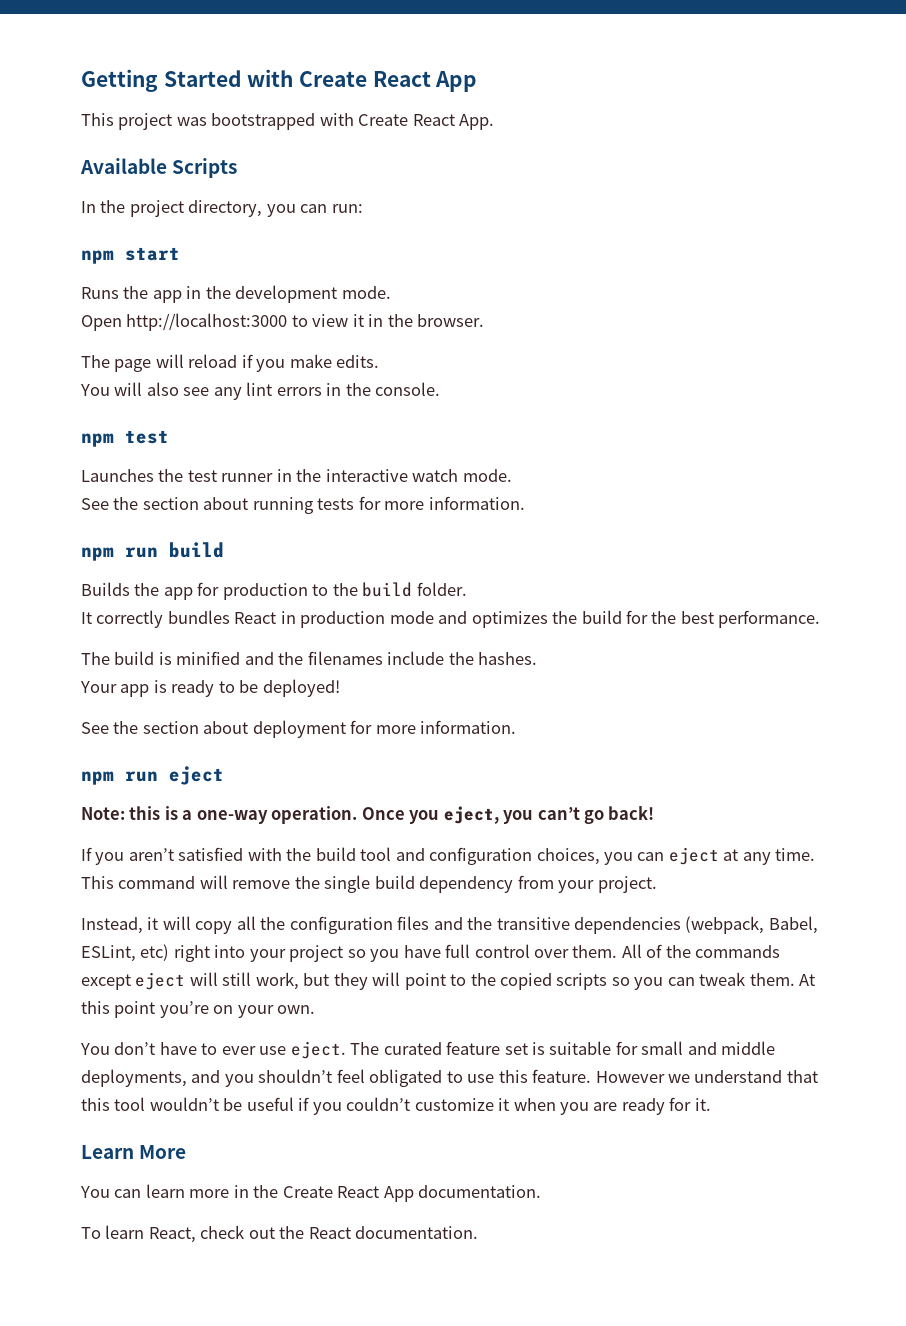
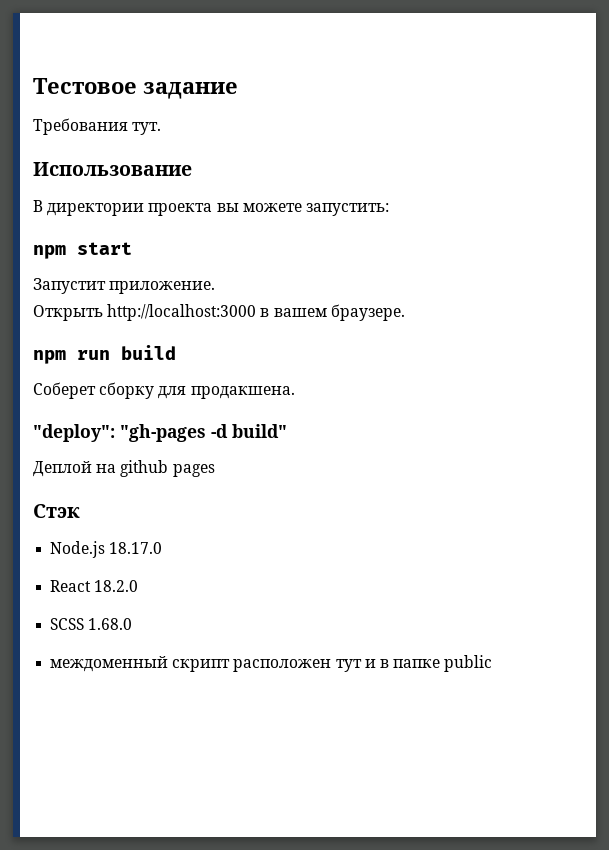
- Getting Started with Create React App
- This project was bootstrapped with Create React App.
- Available Scripts
- In the project directory, you can run:
+ Тестовое задание
+ Требования тут.
+ Использование
+ В директории проекта вы можете запустить:
  npm start
- Runs the app in the development mode.
- Open http://localhost:3000 to view it in the browser.
- The page will reload if you make edits.
- You will also see any lint errors in the console.
- npm test
- Launches the test runner in the interactive watch mode.
- See the section about running tests for more information.
+ Запустит приложение.
+ Открыть http://localhost:3000 в вашем браузере.
  npm run build
- Builds the app for production to the build folder.
- It correctly bundles React in production mode and optimizes the build for the best performance.
- The build is minified and the filenames include the hashes.
- Your app is ready to be deployed!
- See the section about deployment for more information.
- npm run eject
- Note: this is a one-way operation. Once you eject, you can’t go back!
- If you aren’t satisfied with the build tool and configuration choices, you can eject at any time. This command will remove the single build dependency from your project.
- Instead, it will copy all the configuration files and the transitive dependencies (webpack, Babel, ESLint, etc) right into your project so you have full control over them. All of the commands except eject will still work, but they will point to the copied scripts so you can tweak them. At this point you’re on your own.
- You don’t have to ever use eject. The curated feature set is suitable for small and middle deployments, and you shouldn’t feel obligated to use this feature. However we understand that this tool wouldn’t be useful if you couldn’t customize it when you are ready for it.
- Learn More
- You can learn more in the Create React App documentation.
- To learn React, check out the React documentation.
+ Соберет сборку для продакшена.
+ "deploy": "gh-pages -d build"
+ Деплой на github pages
+ Стэк
+ Node.js 18.17.0
+ React 18.2.0
+ SCSS 1.68.0
+ междоменный скрипт расположен тут и в папке public

